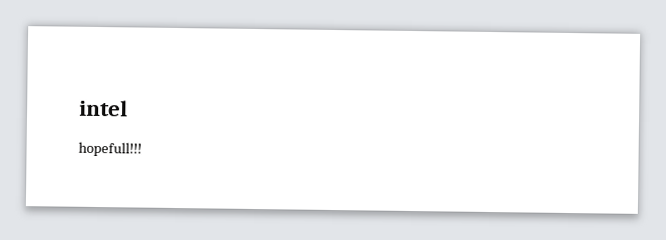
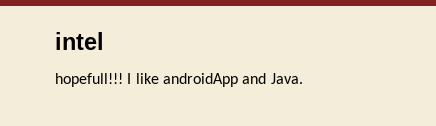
+ I like androidApp and Java.

